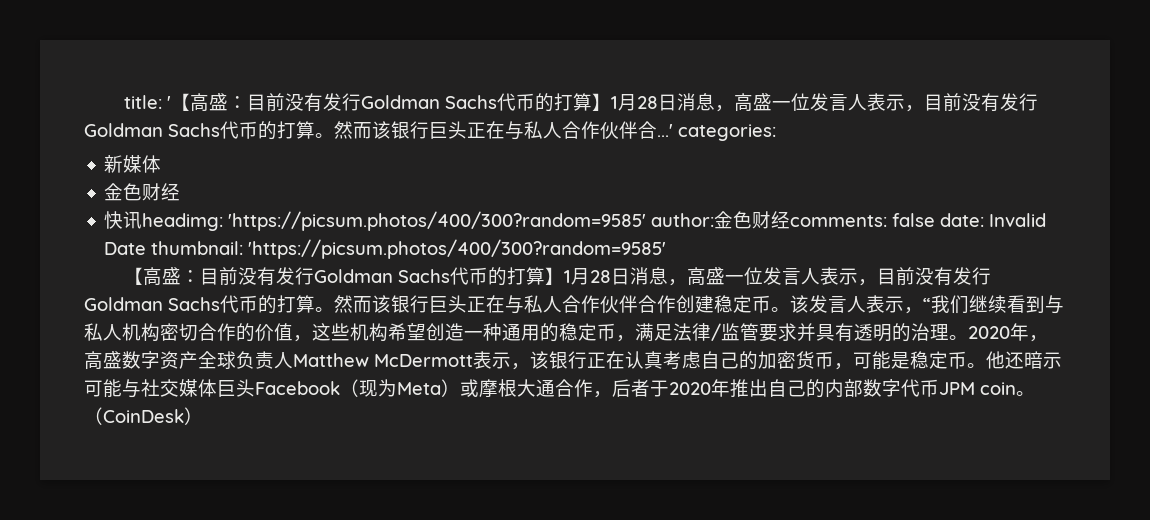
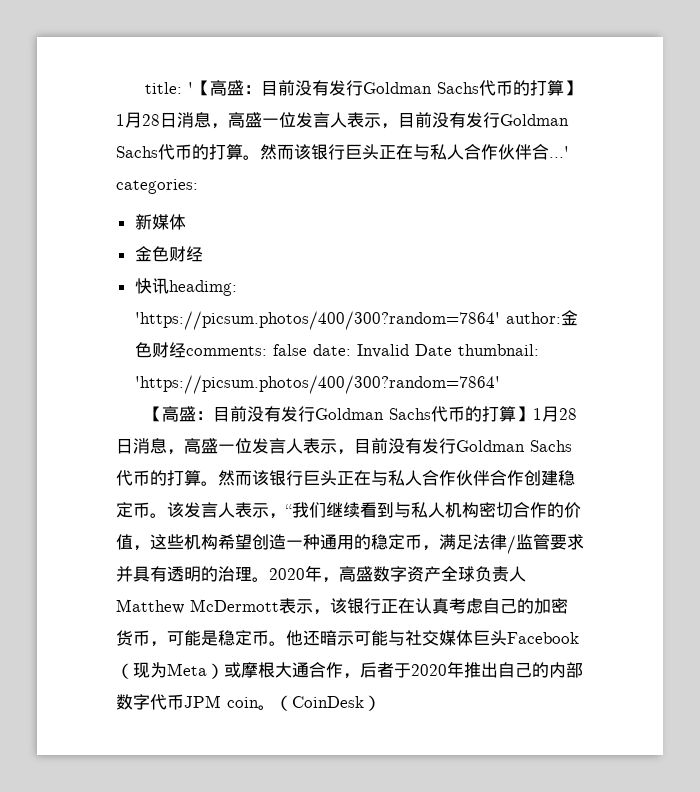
- 快讯headimg: 'https://picsum.photos/400/300?random=9585' author:金色财经comments: false date: Invalid Date thumbnail: 'https://picsum.photos/400/300?random=9585'
+ 快讯headimg: 'https://picsum.photos/400/300?random=7864' author:金色财经comments: false date: Invalid Date thumbnail: 'https://picsum.photos/400/300?random=7864'

